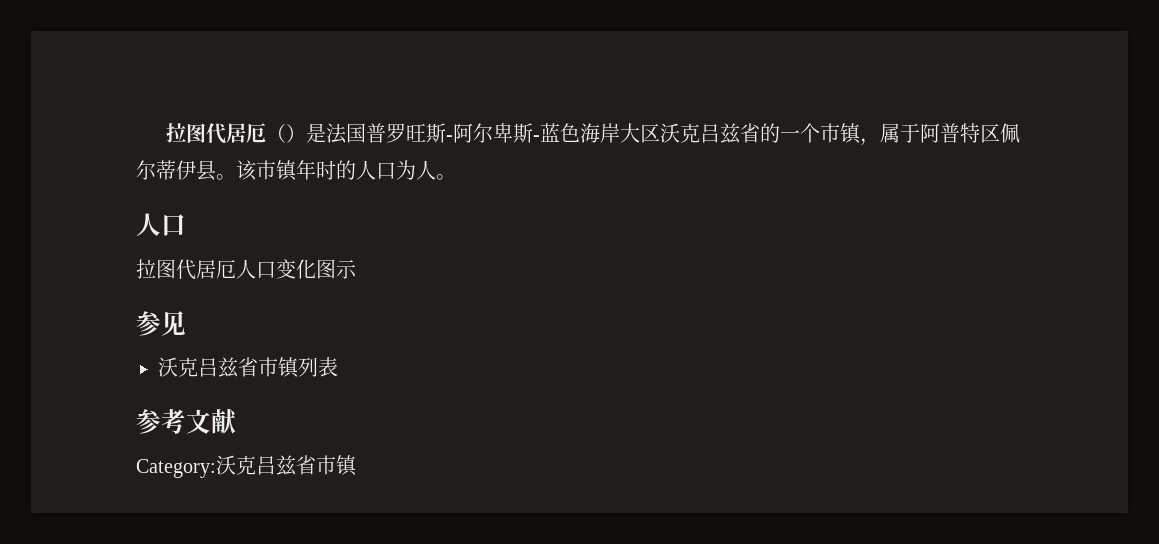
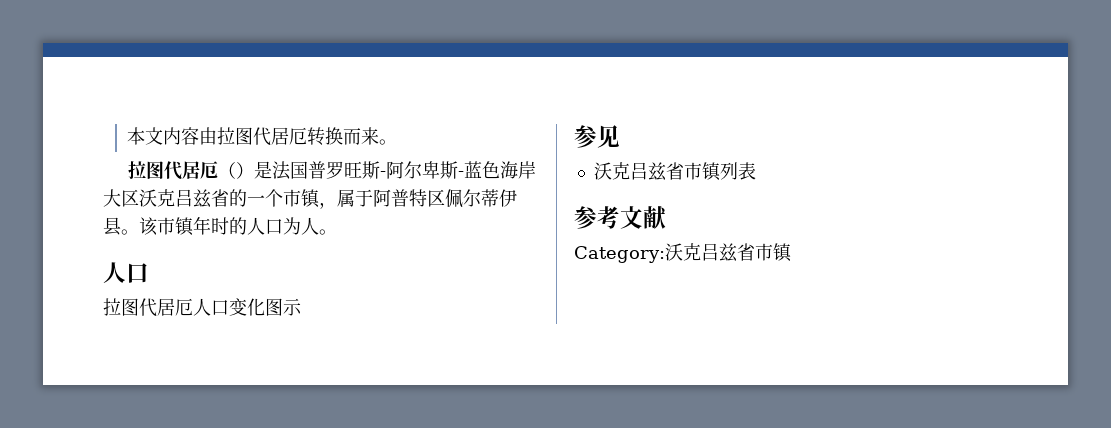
+ 本文内容由拉图代居厄转换而来。

